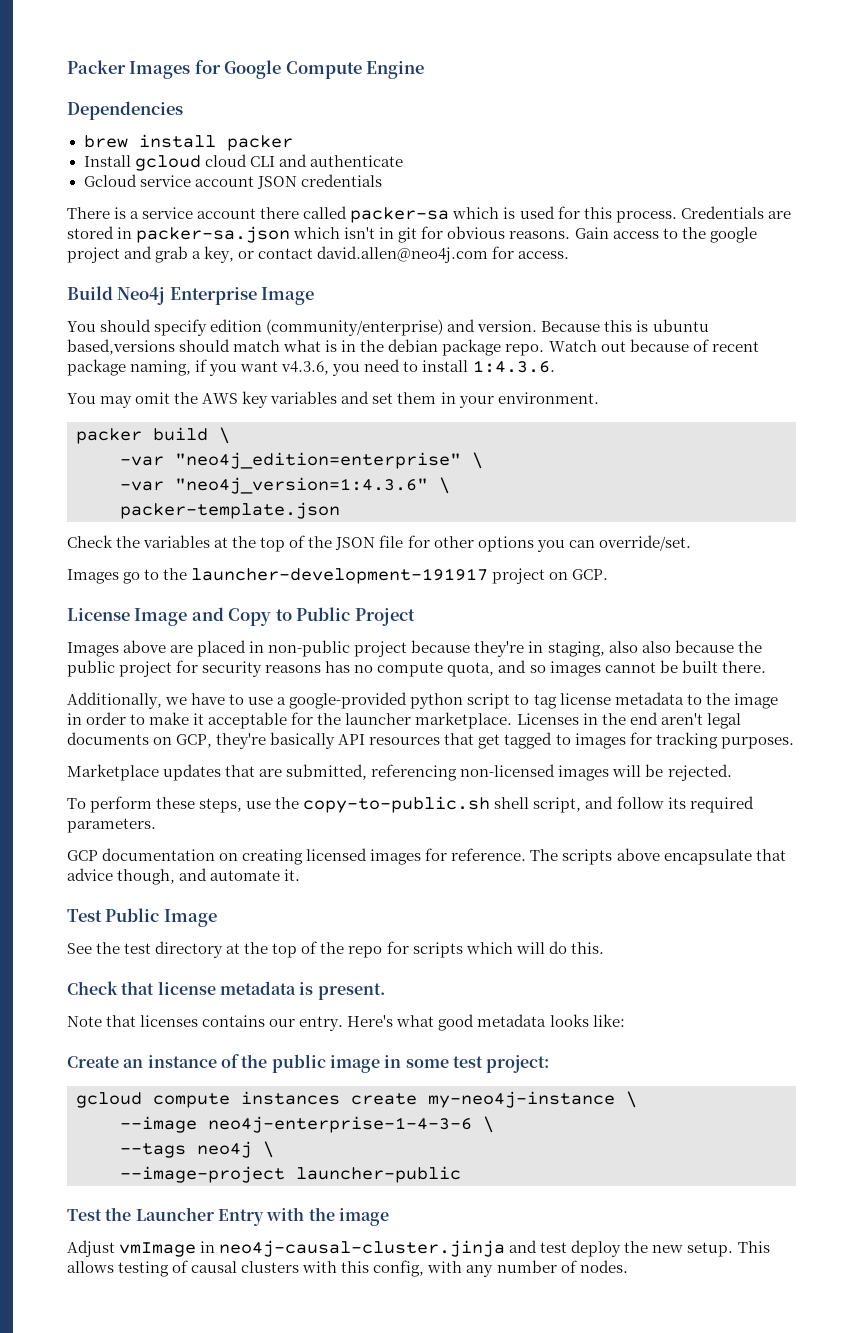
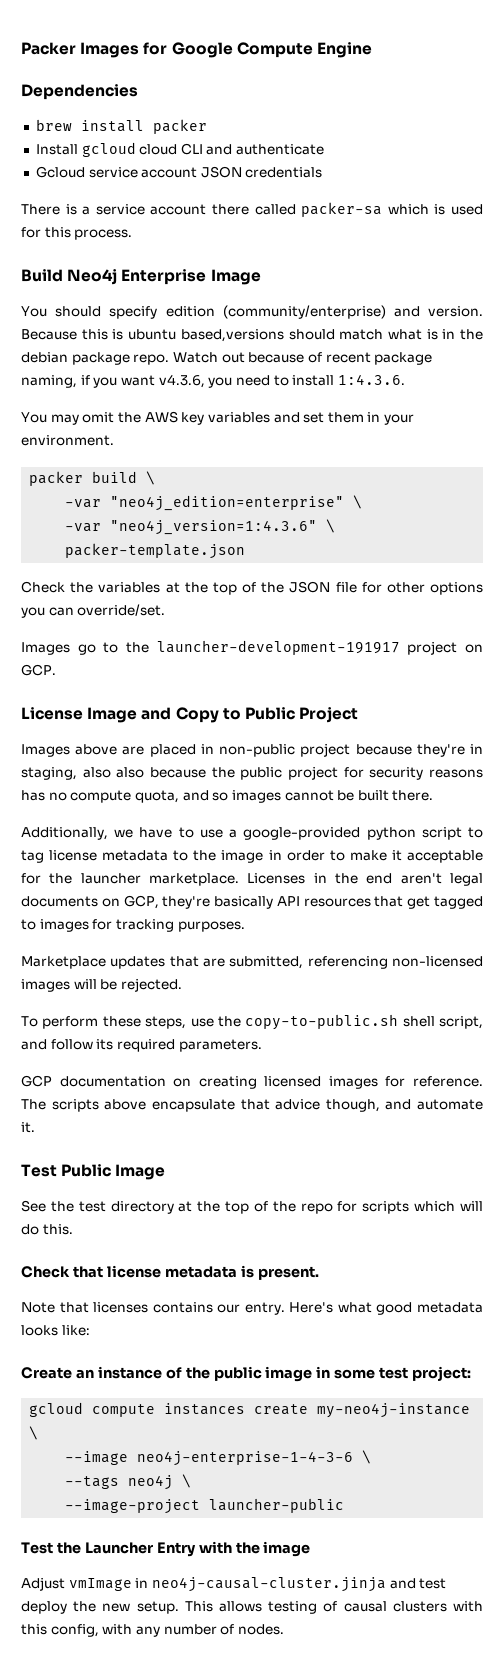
- Credentials are stored in packer-sa.json which isn't in git for obvious reasons. Gain access to the google project and grab a key, or contact david.allen@neo4j.com for access.

